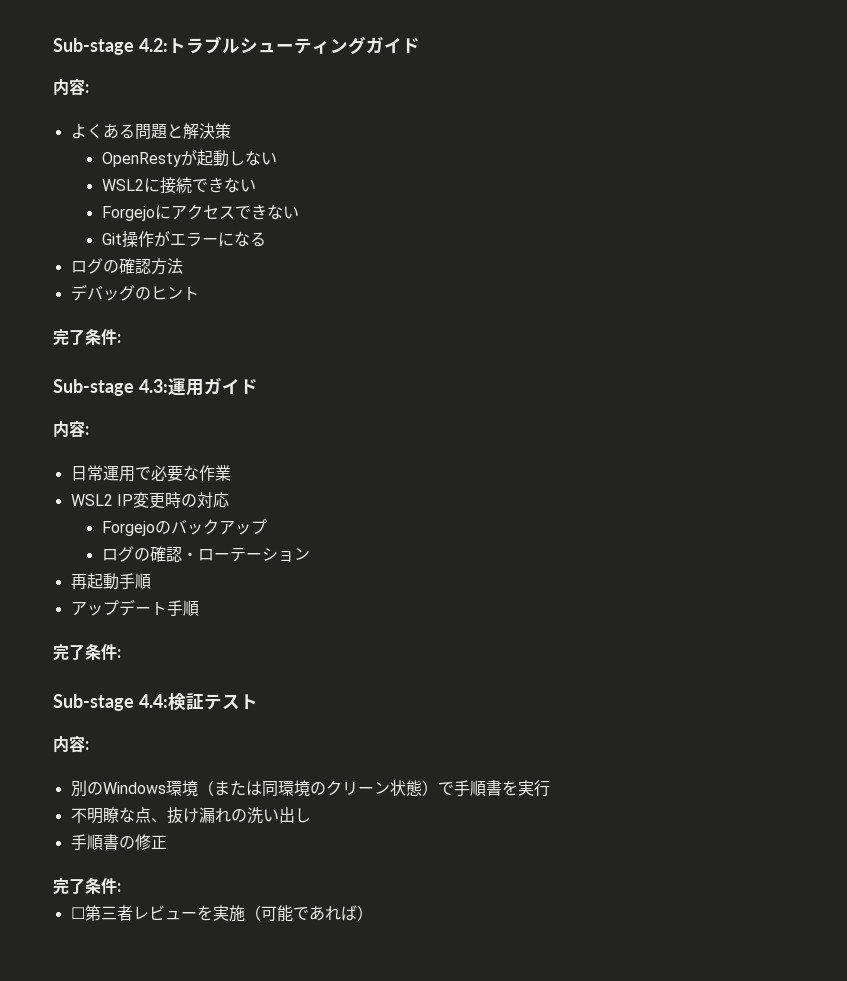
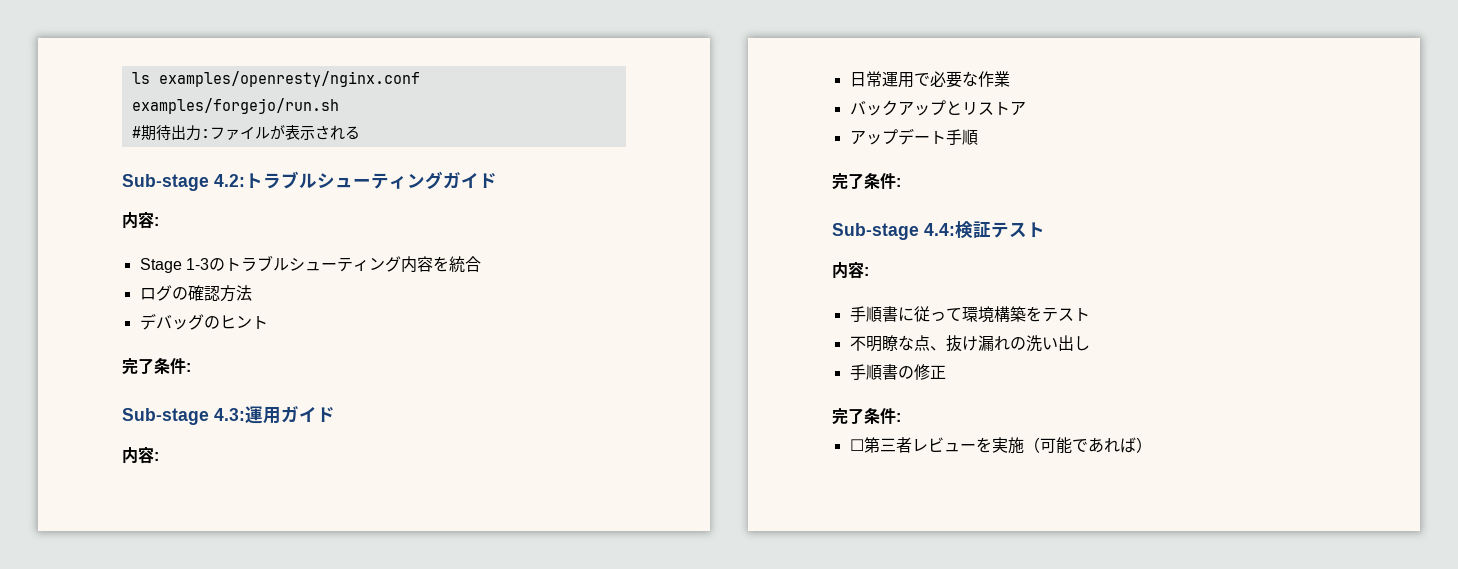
+ ls examples/openresty/nginx.conf examples/forgejo/run.sh
+ #期待出力:ファイルが表示される
- よくある問題と解決策
- OpenRestyが起動しない
- WSL2に接続できない
- Forgejoにアクセスできない
- Git操作がエラーになる
+ Stage 1-3のトラブルシューティング内容を統合
- WSL2 IP変更時の対応
- Forgejoのバックアップ
- ログの確認・ローテーション
- 再起動手順
+ バックアップとリストア
- 別のWindows環境（または同環境のクリーン状態）で手順書を実行
+ 手順書に従って環境構築をテスト

